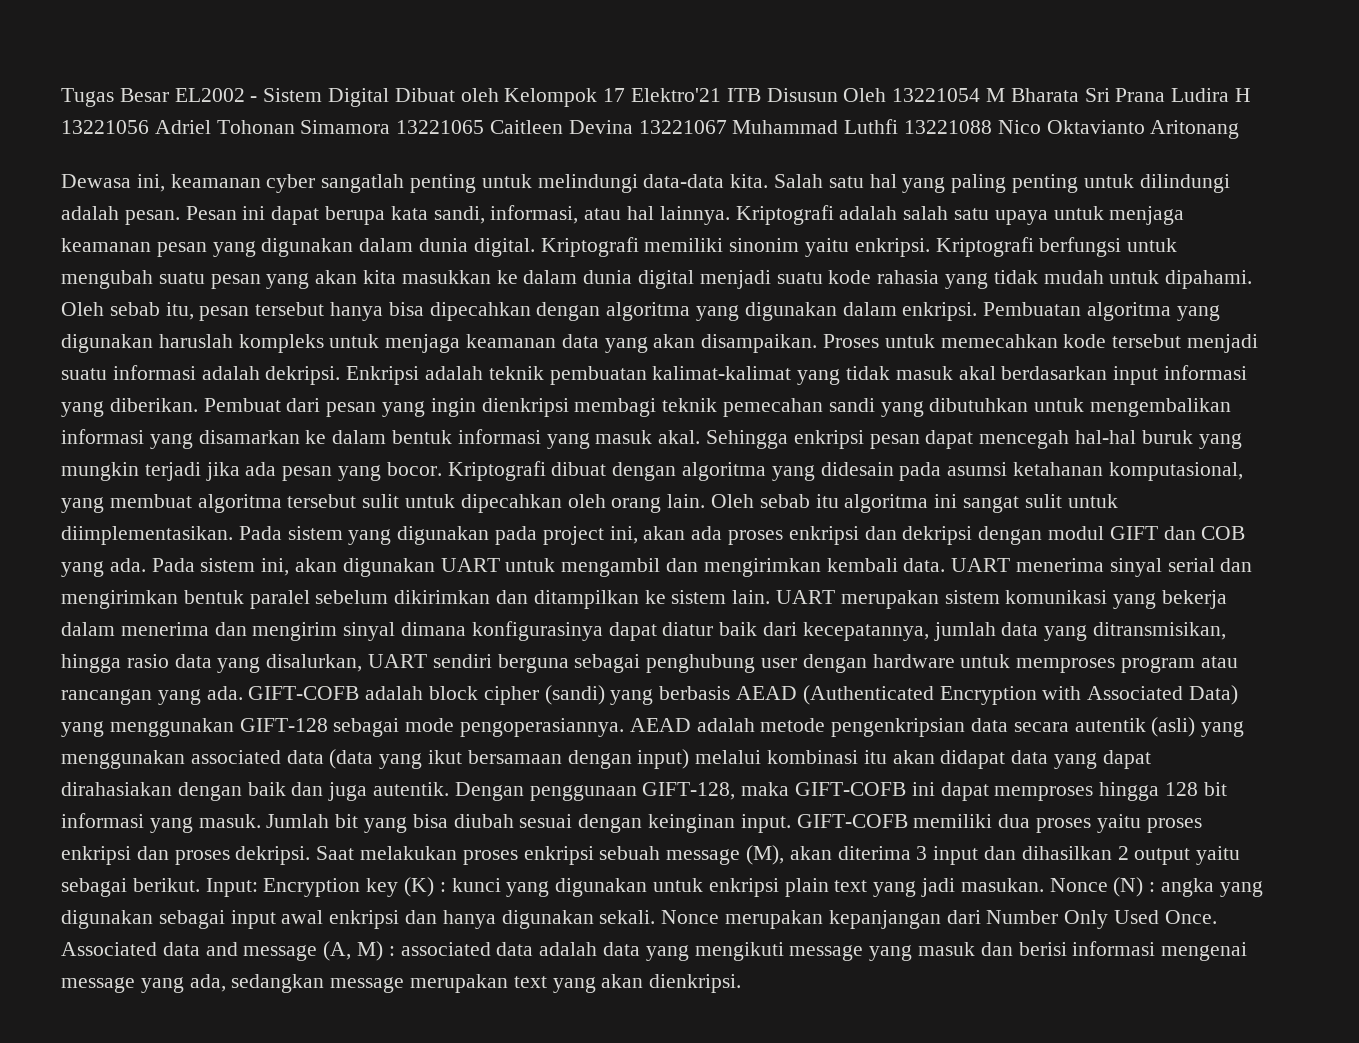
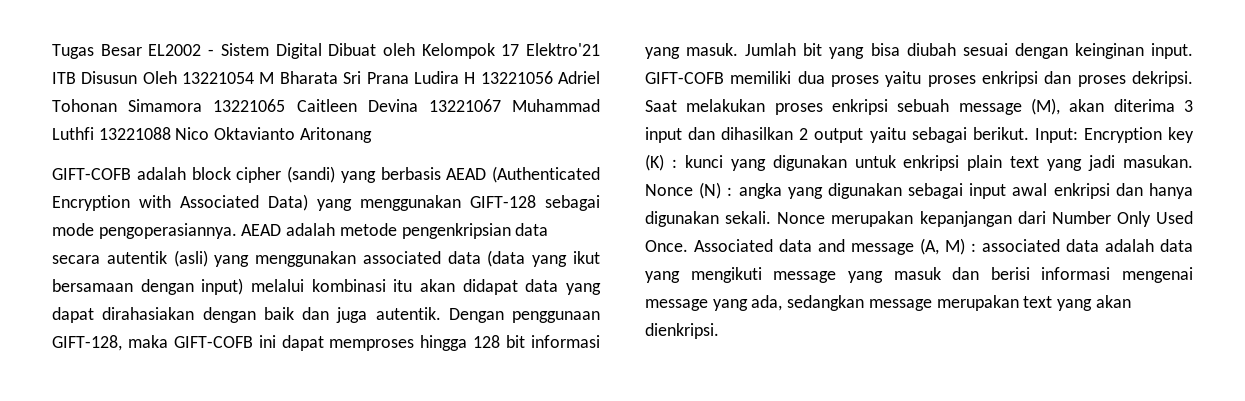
- Dewasa ini, keamanan cyber sangatlah penting untuk melindungi data-data kita. Salah satu hal yang paling penting untuk dilindungi adalah pesan. Pesan ini dapat berupa kata sandi, informasi, atau hal lainnya. Kriptografi adalah salah satu upaya untuk menjaga keamanan pesan yang digunakan dalam dunia digital. Kriptografi memiliki sinonim yaitu enkripsi. Kriptografi berfungsi untuk mengubah suatu pesan yang akan kita masukkan ke dalam dunia digital menjadi suatu kode rahasia yang tidak mudah untuk dipahami. Oleh sebab itu, pesan tersebut hanya bisa dipecahkan dengan algoritma yang digunakan dalam enkripsi. Pembuatan algoritma yang digunakan haruslah kompleks untuk menjaga keamanan data yang akan disampaikan. Proses untuk memecahkan kode tersebut menjadi suatu informasi adalah dekripsi. Enkripsi adalah teknik pembuatan kalimat-kalimat yang tidak masuk akal berdasarkan input informasi yang diberikan. Pembuat dari pesan yang ingin dienkripsi membagi teknik pemecahan sandi yang dibutuhkan untuk mengembalikan informasi yang disamarkan ke dalam bentuk informasi yang masuk akal. Sehingga enkripsi pesan dapat mencegah hal-hal buruk yang mungkin terjadi jika ada pesan yang bocor. Kriptografi dibuat dengan algoritma yang didesain pada asumsi ketahanan komputasional, yang membuat algoritma tersebut sulit untuk dipecahkan oleh orang lain. Oleh sebab itu algoritma ini sangat sulit untuk diimplementasikan. Pada sistem yang digunakan pada project ini, akan ada proses enkripsi dan dekripsi dengan modul GIFT dan COB yang ada. Pada sistem ini, akan digunakan UART untuk mengambil dan mengirimkan kembali data. UART menerima sinyal serial dan mengirimkan bentuk paralel sebelum dikirimkan dan ditampilkan ke sistem lain. UART merupakan sistem komunikasi yang bekerja dalam menerima dan mengirim sinyal dimana konfigurasinya dapat diatur baik dari kecepatannya, jumlah data yang ditransmisikan, hingga rasio data yang disalurkan, UART sendiri berguna sebagai penghubung user dengan hardware untuk memproses program atau rancangan yang ada.

